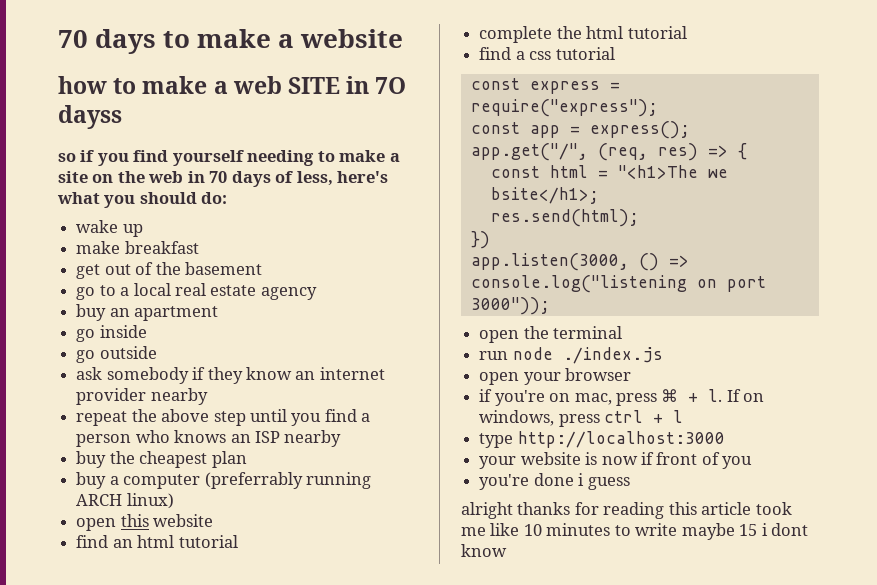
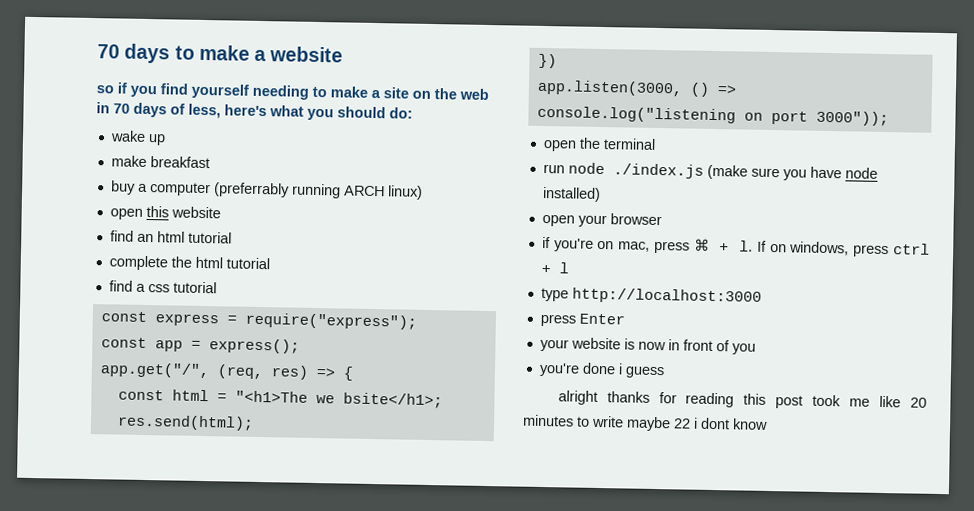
- how to make a web SITE in 7O dayss
- get out of the basement
- go to a local real estate agency
- buy an apartment
- go inside
- go outside
- ask somebody if they know an internet provider nearby
- repeat the above step until you find a person who knows an ISP nearby
- buy the cheapest plan
- run node ./index.js
+ run node ./index.js (make sure you have node installed)
+ press Enter
- your website is now if front of you
+ your website is now in front of you
- alright thanks for reading this article took me like 10 minutes to write maybe 15 i dont know
+ alright thanks for reading this post took me like 20 minutes to write maybe 22 i dont know

